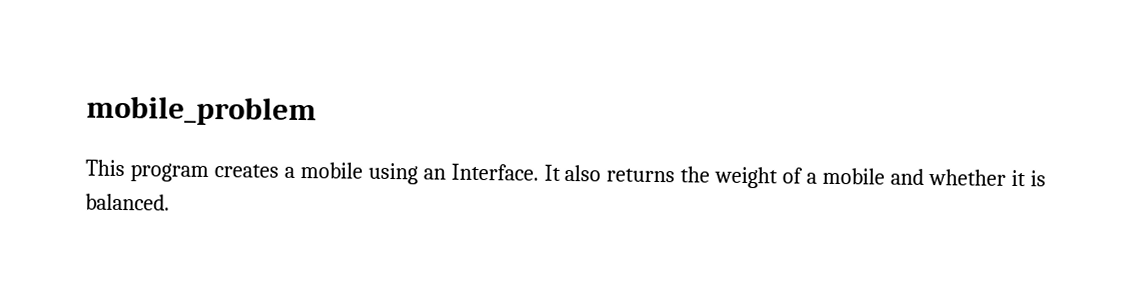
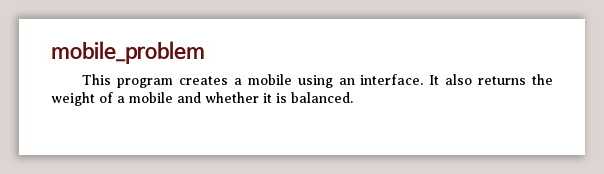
- This program creates a mobile using an Interface.
+ This program creates a mobile using an interface.

